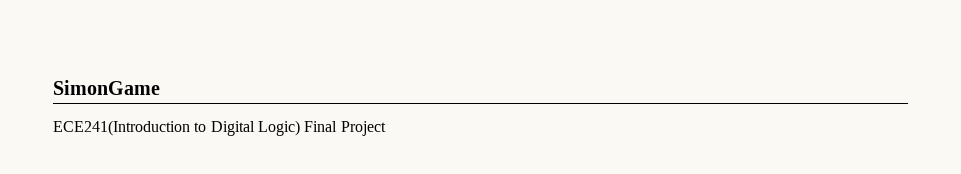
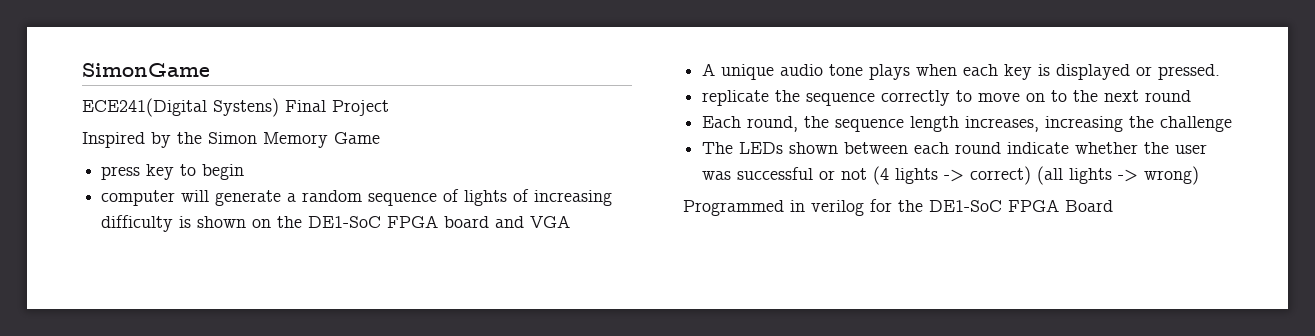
- ECE241(Introduction to Digital Logic) Final Project
+ ECE241(Digital Systens) Final Project
+ Inspired by the Simon Memory Game
+ press key to begin
+ computer will generate a random sequence of lights of increasing difficulty is shown on the DE1-SoC FPGA board and VGA
+ A unique audio tone plays when each key is displayed or pressed.
+ replicate the sequence correctly to move on to the next round
+ Each round, the sequence length increases, increasing the challenge
+ The LEDs shown between each round indicate whether the user was successful or not (4 lights -> correct) (all lights -> wrong)
+ Programmed in verilog for the DE1-SoC FPGA Board

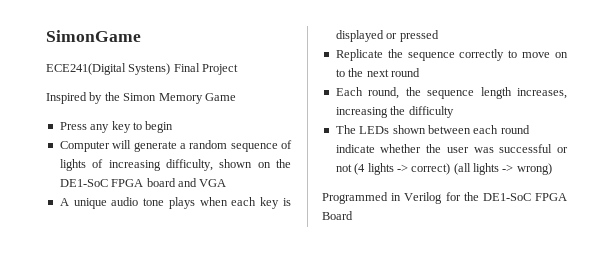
- press key to begin
+ Press any key to begin
- computer will generate a random sequence of lights of increasing difficulty is shown on the DE1-SoC FPGA board and VGA
+ Computer will generate a random sequence of lights of increasing difficulty, shown on the DE1-SoC FPGA board and VGA
- A unique audio tone plays when each key is displayed or pressed.
- replicate the sequence correctly to move on to the next round
+ A unique audio tone plays when each key is displayed or pressed
+ Replicate the sequence correctly to move on to the next round
- Each round, the sequence length increases, increasing the challenge
+ Each round, the sequence length increases, increasing the difficulty
- Programmed in verilog for the DE1-SoC FPGA Board
+ Programmed in Verilog for the DE1-SoC FPGA Board

